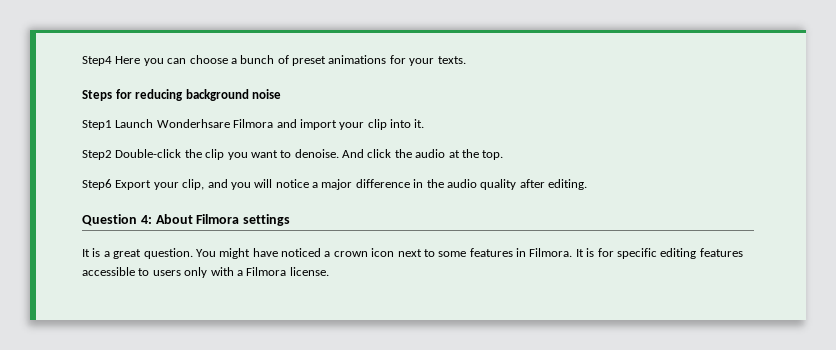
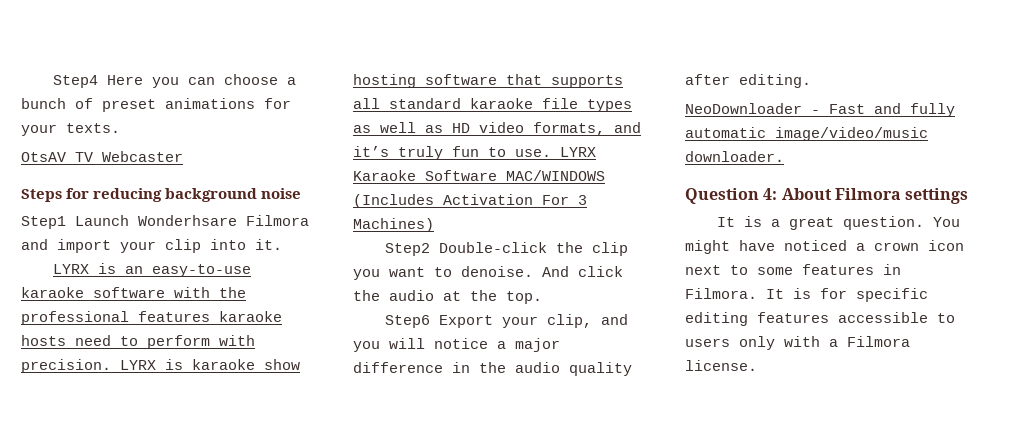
+ OtsAV TV Webcaster
+ LYRX is an easy-to-use karaoke software with the professional features karaoke hosts need to perform with precision. LYRX is karaoke show hosting software that supports all standard karaoke file types as well as HD video formats, and it’s truly fun to use. LYRX Karaoke Software MAC/WINDOWS (Includes Activation For 3 Machines)
+ NeoDownloader - Fast and fully automatic image/video/music downloader.

